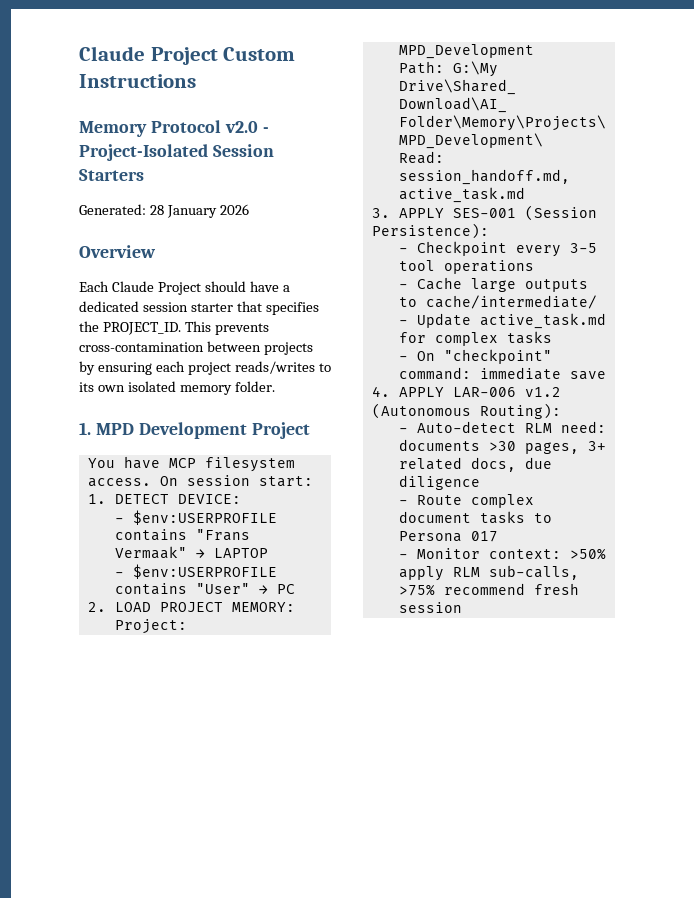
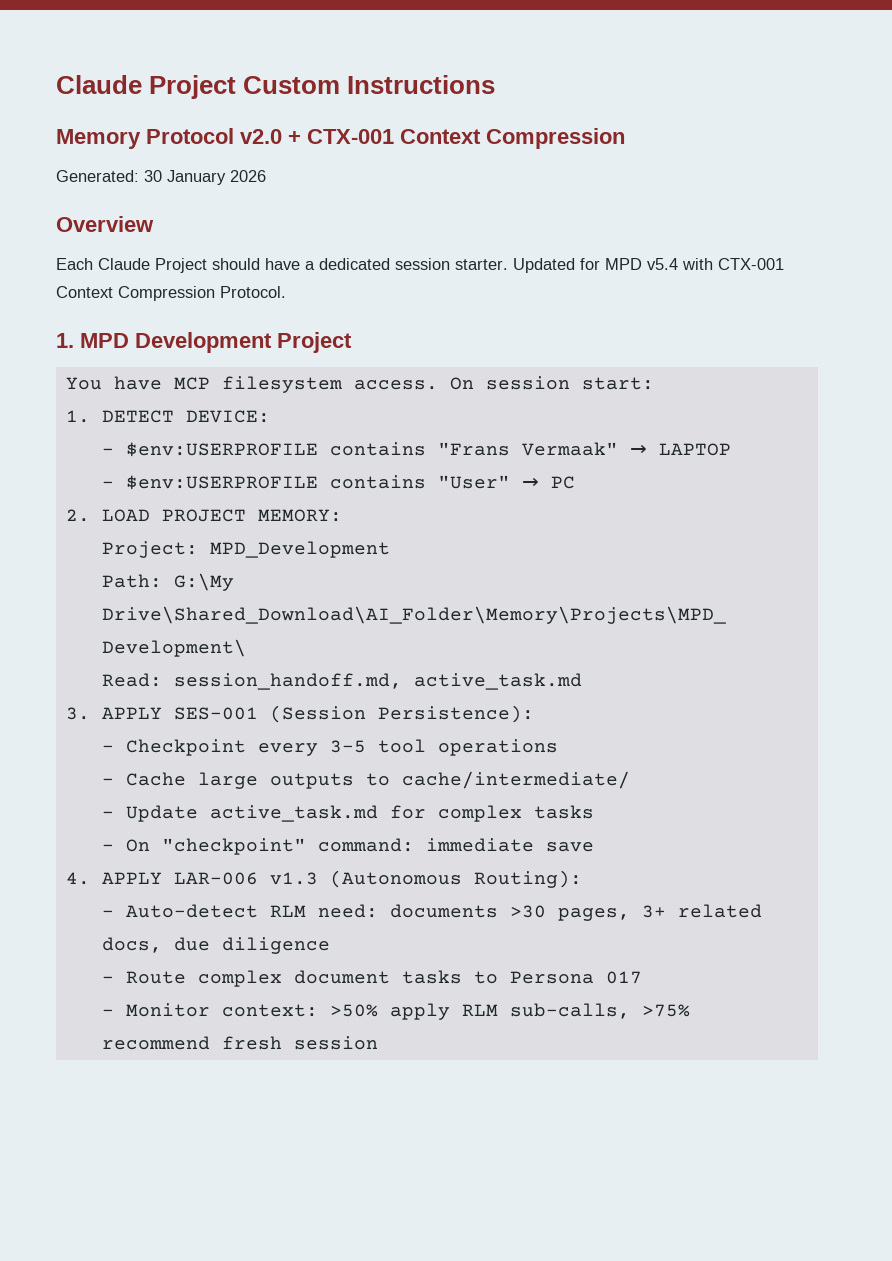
- Memory Protocol v2.0 - Project-Isolated Session Starters
+ Memory Protocol v2.0 + CTX-001 Context Compression
- Generated: 28 January 2026
+ Generated: 30 January 2026
- Each Claude Project should have a dedicated session starter that specifies the PROJECT_ID. This prevents cross-contamination between projects by ensuring each project reads/writes to its own isolated memory folder.
+ Each Claude Project should have a dedicated session starter. Updated for MPD v5.4 with CTX-001 Context Compression Protocol.
- 4. APPLY LAR-006 v1.2 (Autonomous Routing):
+ 4. APPLY LAR-006 v1.3 (Autonomous Routing):

